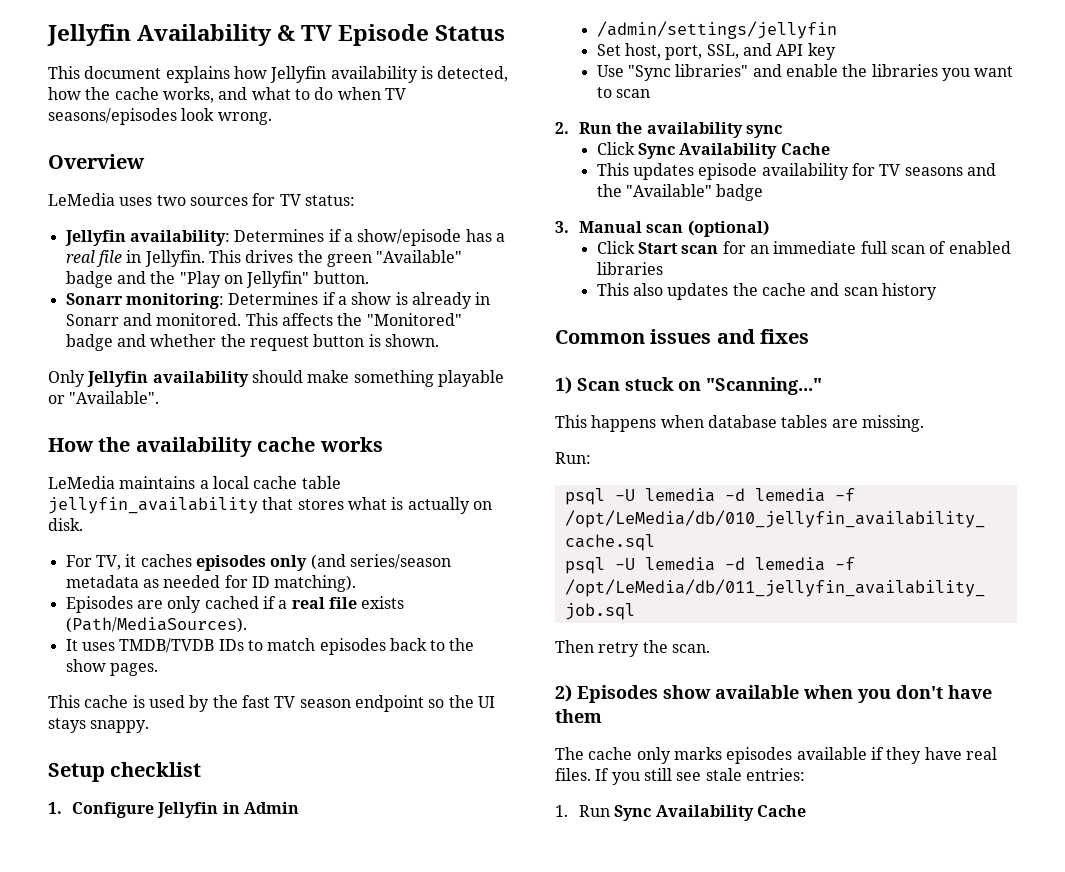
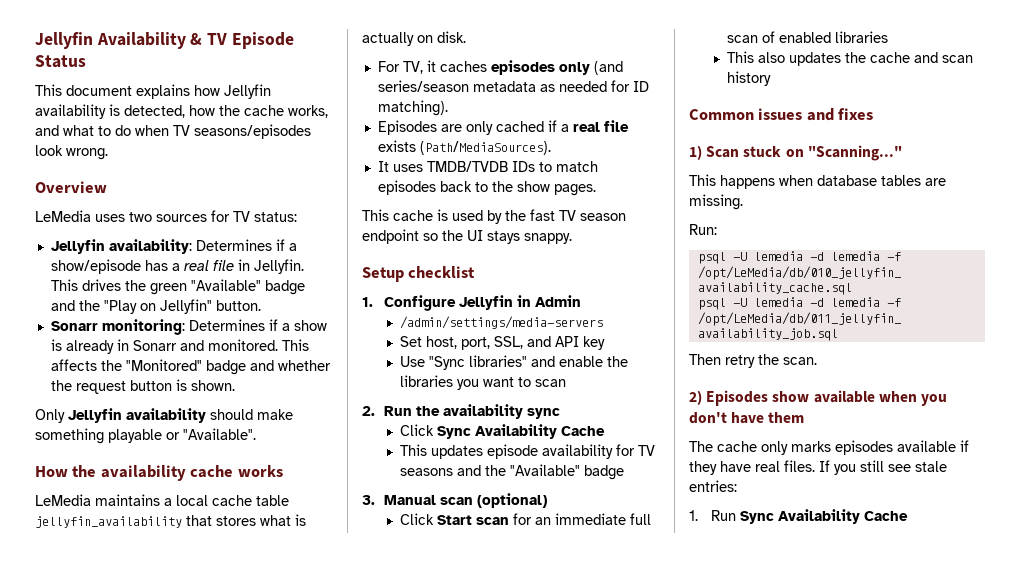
- /admin/settings/jellyfin
+ /admin/settings/media-servers

